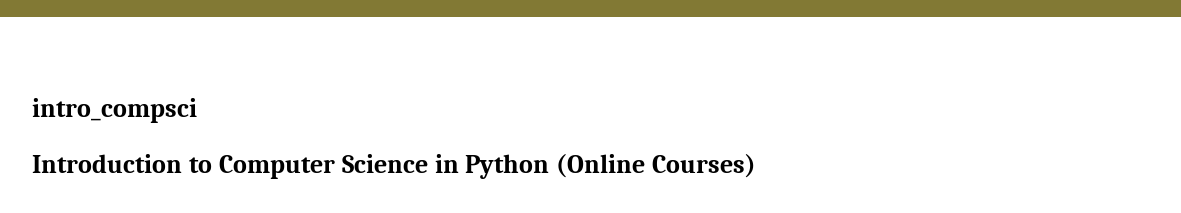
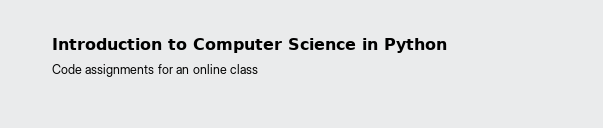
- intro_compsci
- Introduction to Computer Science in Python (Online Courses)
+ Introduction to Computer Science in Python
+ Code assignments for an online class

